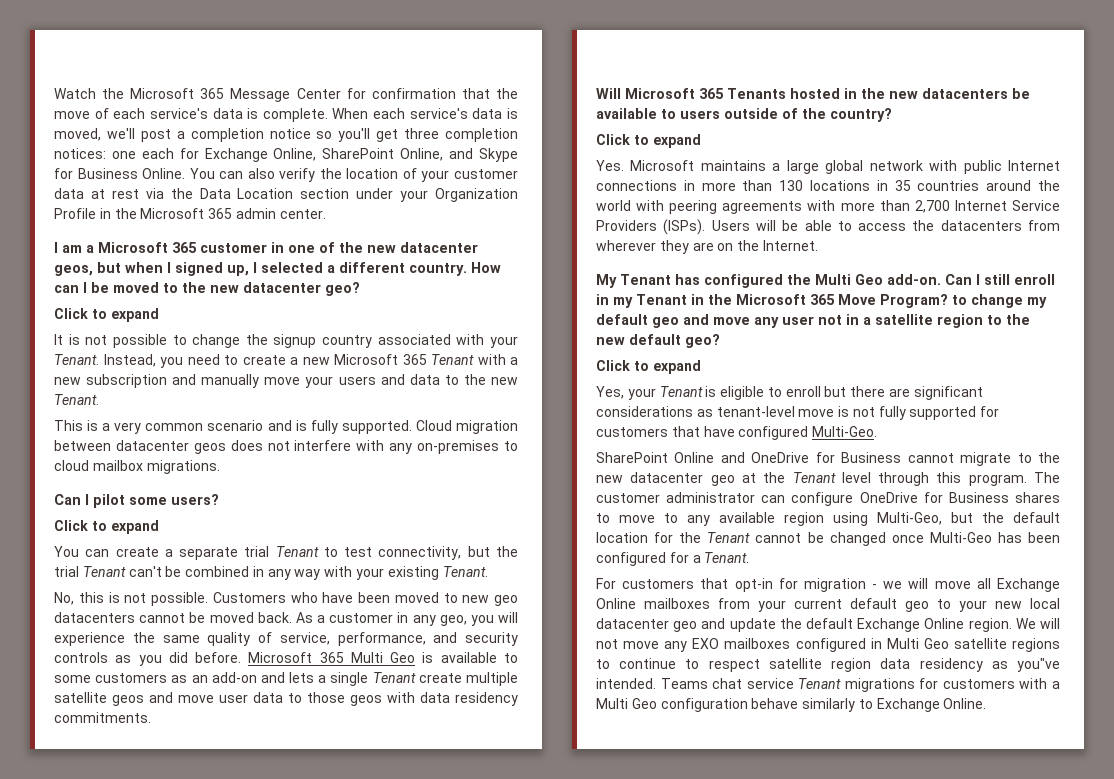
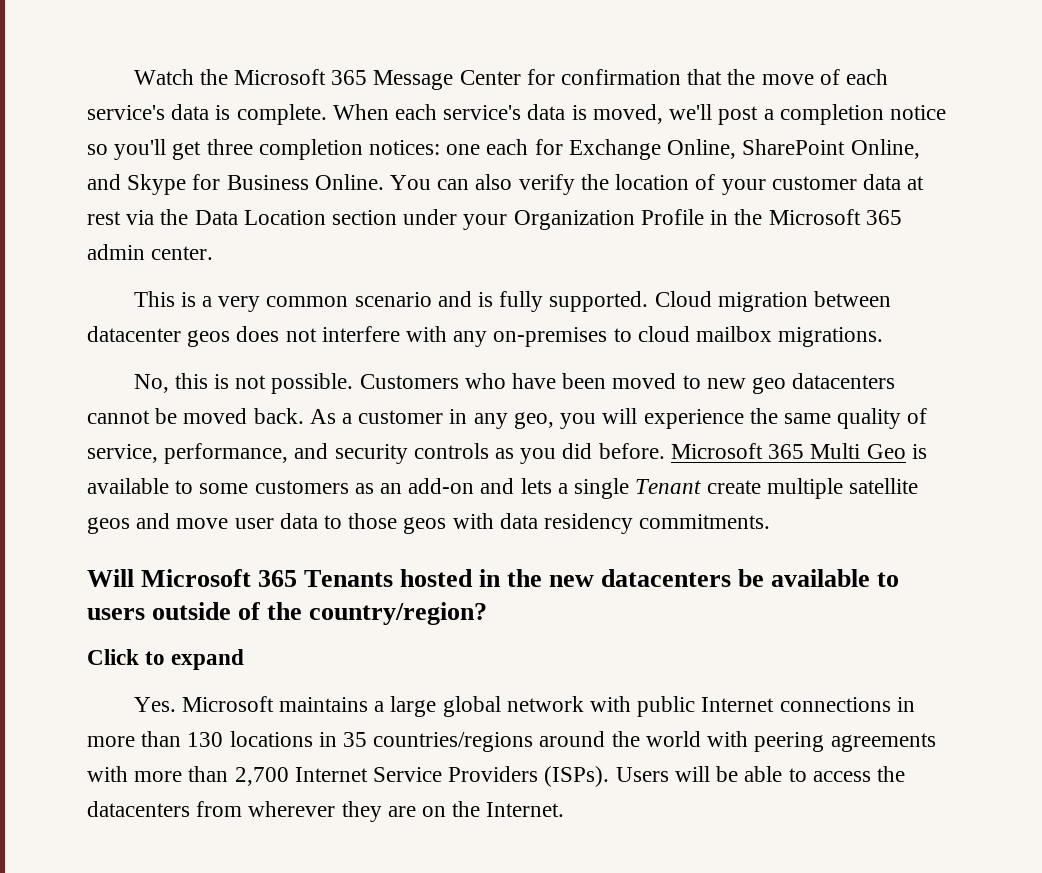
- I am a Microsoft 365 customer in one of the new datacenter geos, but when I signed up, I selected a different country. How can I be moved to the new datacenter geo?
- Click to expand
- It is not possible to change the signup country associated with your Tenant. Instead, you need to create a new Microsoft 365 Tenant with a new subscription and manually move your users and data to the new Tenant.
- Can I pilot some users?
- Click to expand
- You can create a separate trial Tenant to test connectivity, but the trial Tenant can't be combined in any way with your existing Tenant.
- Will Microsoft 365 Tenants hosted in the new datacenters be available to users outside of the country?
+ Will Microsoft 365 Tenants hosted in the new datacenters be available to users outside of the country/region?
- Yes. Microsoft maintains a large global network with public Internet connections in more than 130 locations in 35 countries around the world with peering agreements with more than 2,700 Internet Service Providers (ISPs).
+ Yes. Microsoft maintains a large global network with public Internet connections in more than 130 locations in 35 countries/regions around the world with peering agreements with more than 2,700 Internet Service Providers (ISPs).
- My Tenant has configured the Multi Geo add-on. Can I still enroll in my Tenant in the Microsoft 365 Move Program? to change my default geo and move any user not in a satellite region to the new default geo?
- Click to expand
- Yes, your Tenant is eligible to enroll but there are significant considerations as tenant-level move is not fully supported for customers that have configured Multi-Geo.
- SharePoint Online and OneDrive for Business cannot migrate to the new datacenter geo at the Tenant level through this program. The customer administrator can configure OneDrive for Business shares to move to any available region using Multi-Geo, but the default location for the Tenant cannot be changed once Multi-Geo has been configured for a Tenant.
- For customers that opt-in for migration - we will move all Exchange Online mailboxes from your current default geo to your new local datacenter geo and update the default Exchange Online region. We will not move any EXO mailboxes configured in Multi Geo satellite regions to continue to respect satellite region data residency as you"ve intended. Teams chat service Tenant migrations for customers with a Multi Geo configuration behave similarly to Exchange Online.

